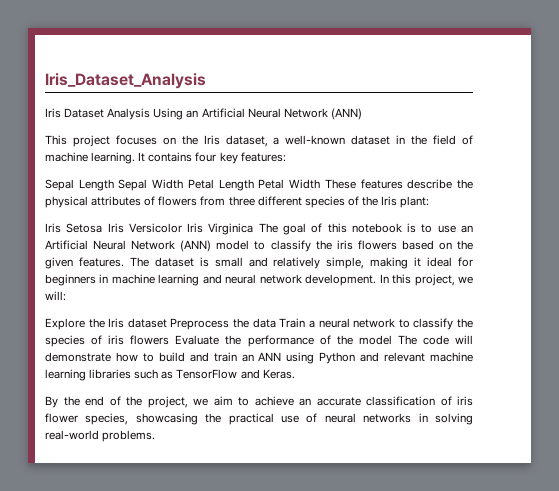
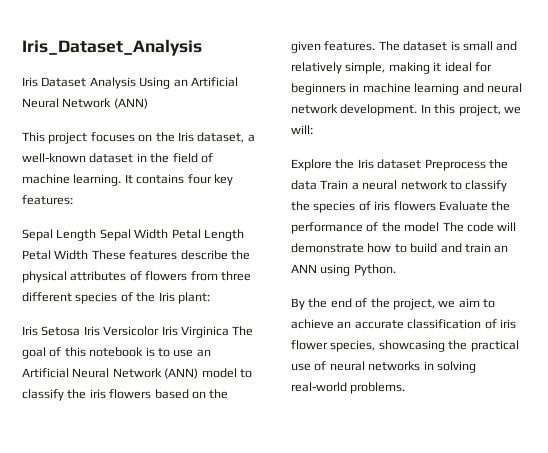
- Explore the Iris dataset Preprocess the data Train a neural network to classify the species of iris flowers Evaluate the performance of the model The code will demonstrate how to build and train an ANN using Python and relevant machine learning libraries such as TensorFlow and Keras.
+ Explore the Iris dataset Preprocess the data Train a neural network to classify the species of iris flowers Evaluate the performance of the model The code will demonstrate how to build and train an ANN using Python.

